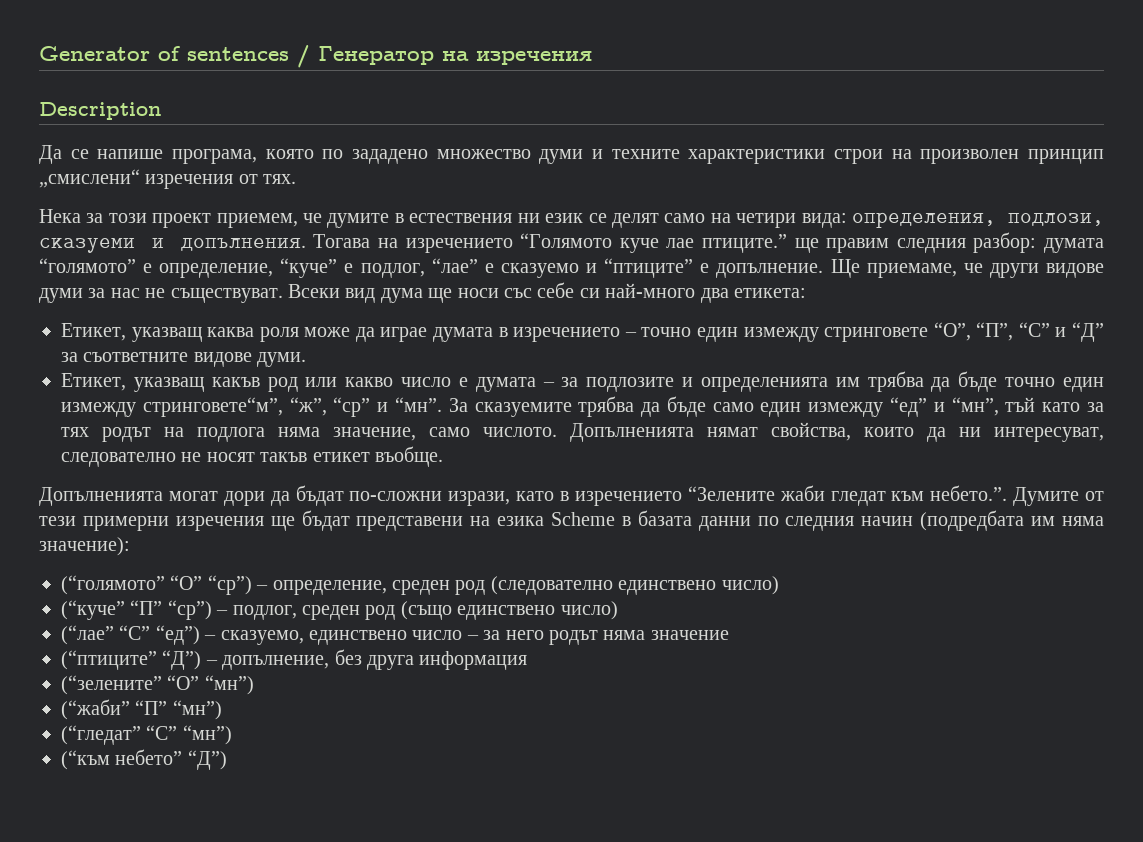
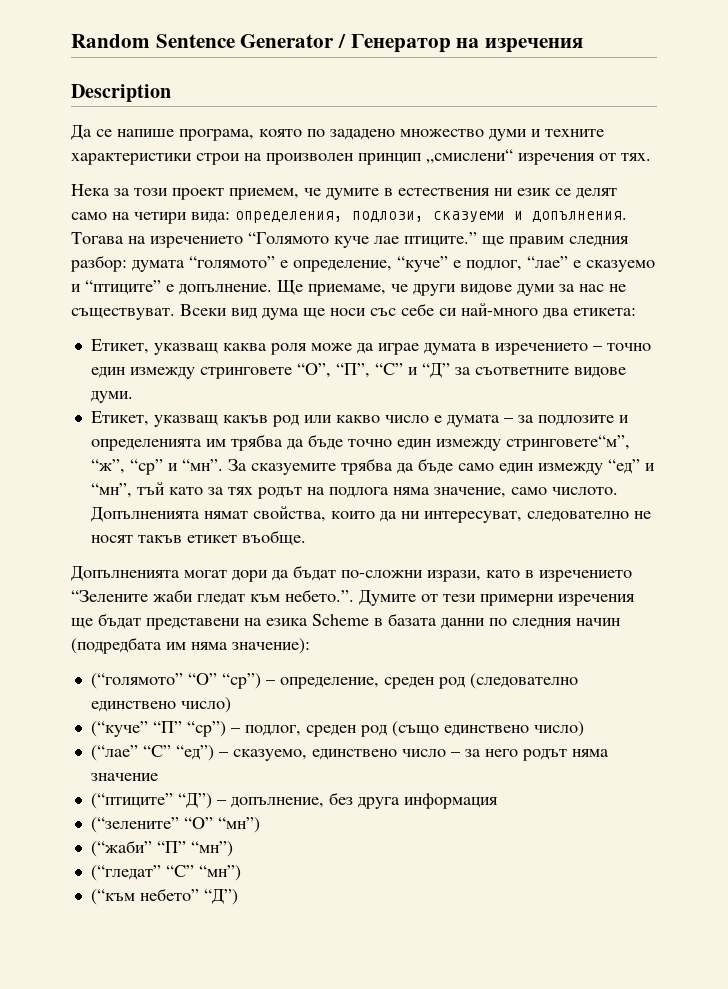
- Generator of sentences / Генератор на изречения
+ Random Sentence Generator / Генератор на изречения

